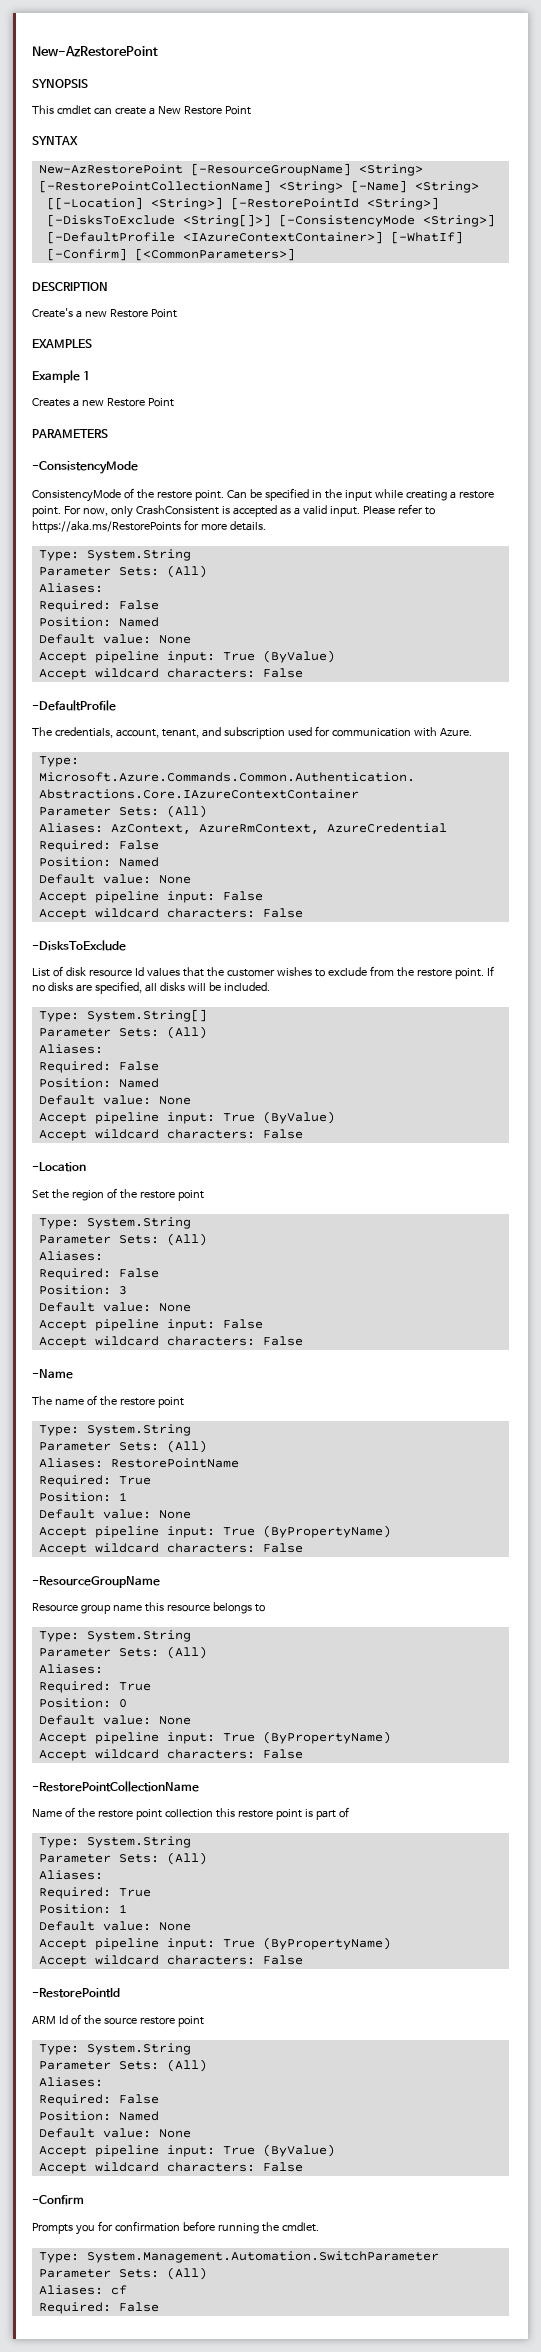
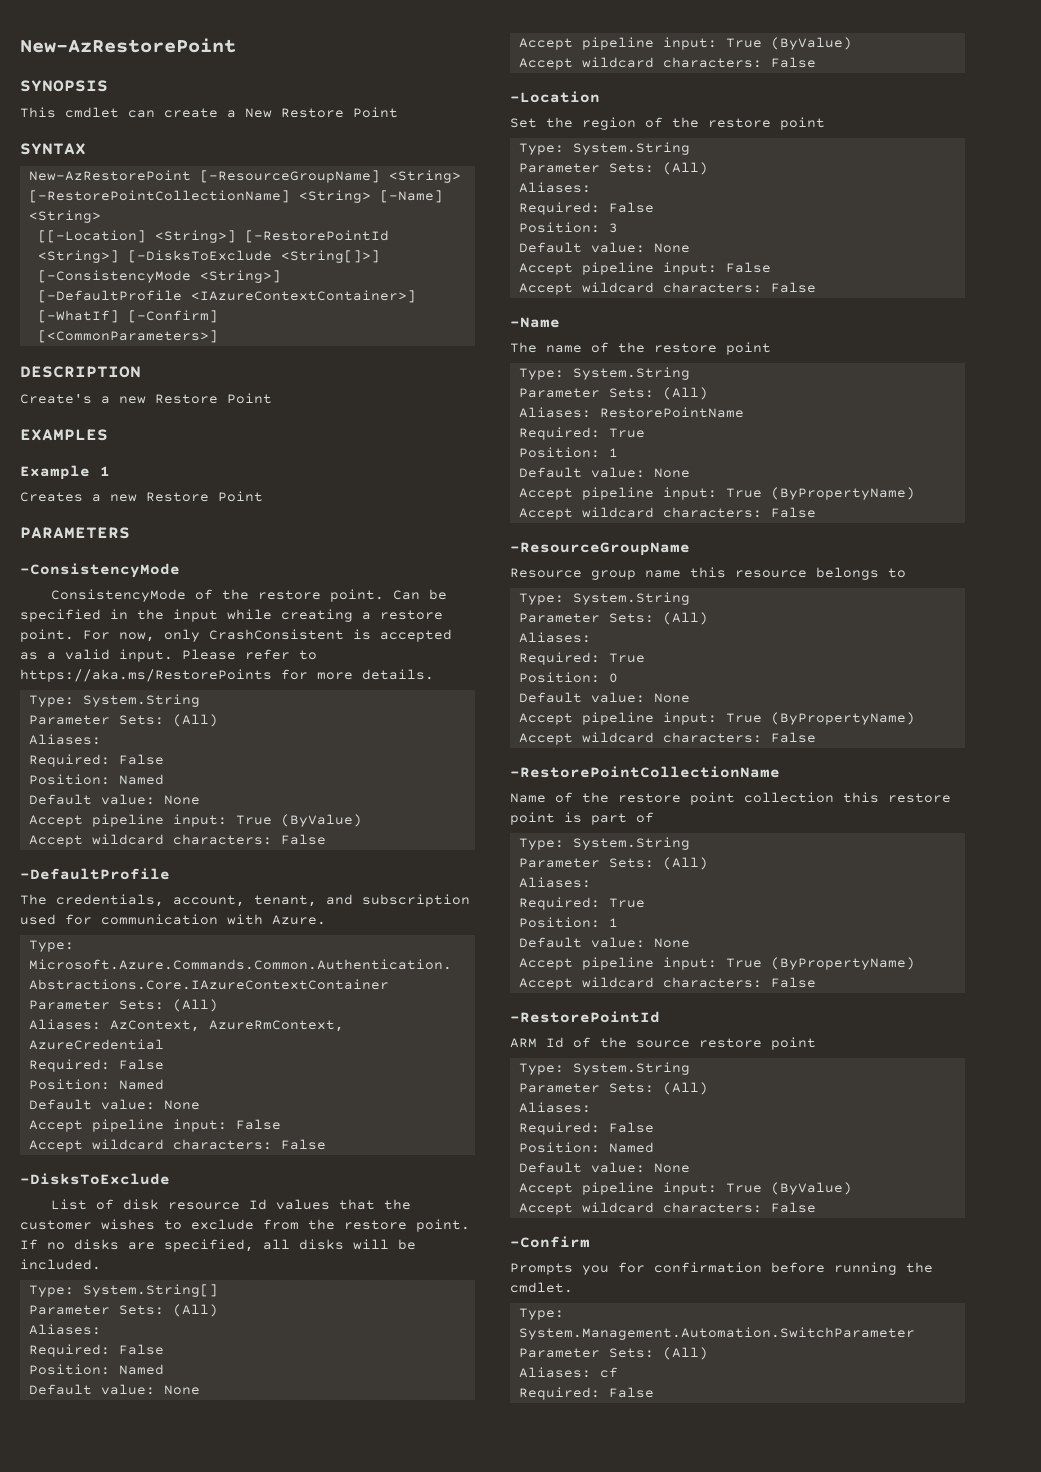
- [-DefaultProfile <IAzureContextContainer>] [-WhatIf] [-Confirm] [<CommonParameters>]
+ [-DefaultProfile <IAzureContextContainer>] [-WhatIf] [-Confirm]
+ [<CommonParameters>]

